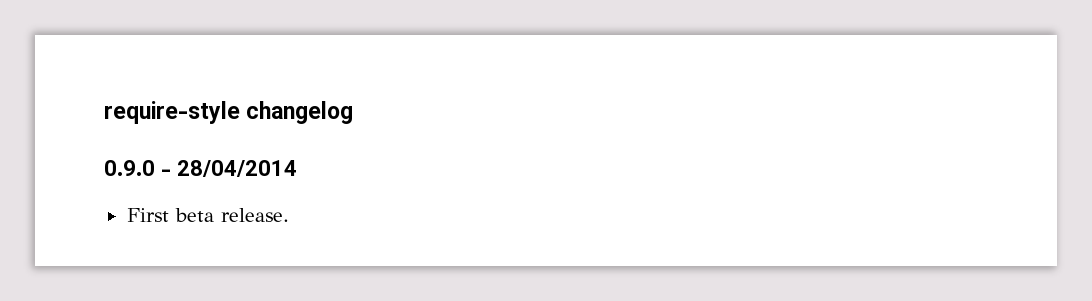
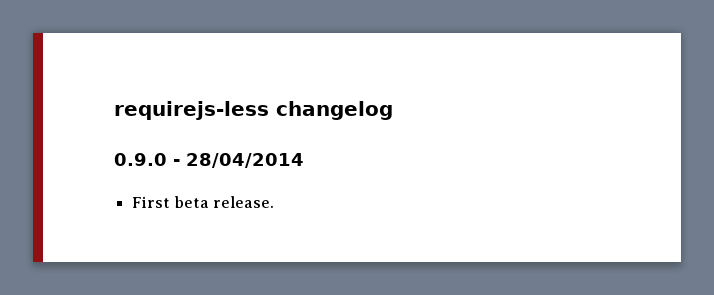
- require-style changelog
+ requirejs-less changelog

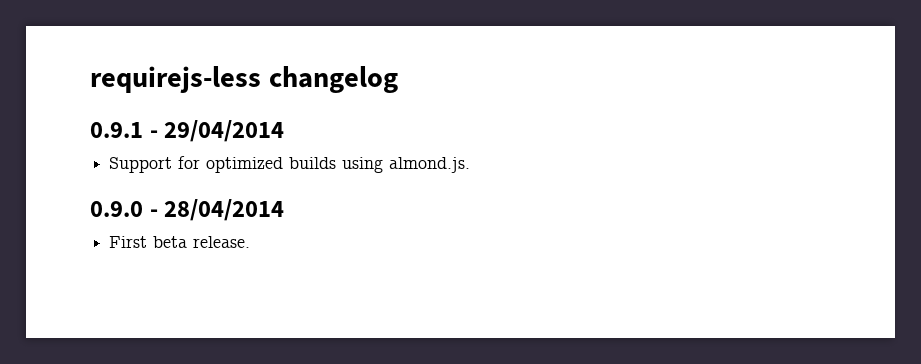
+ 0.9.1 - 29/04/2014
+ Support for optimized builds using almond.js.

